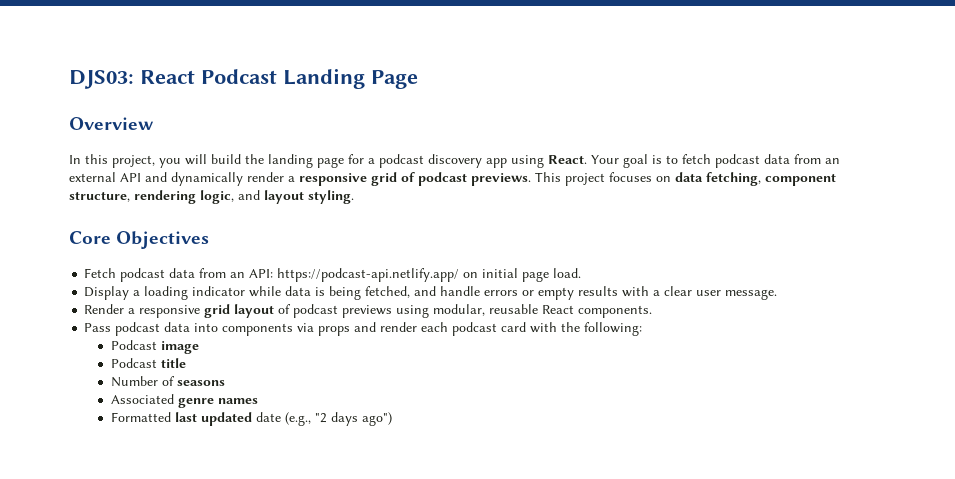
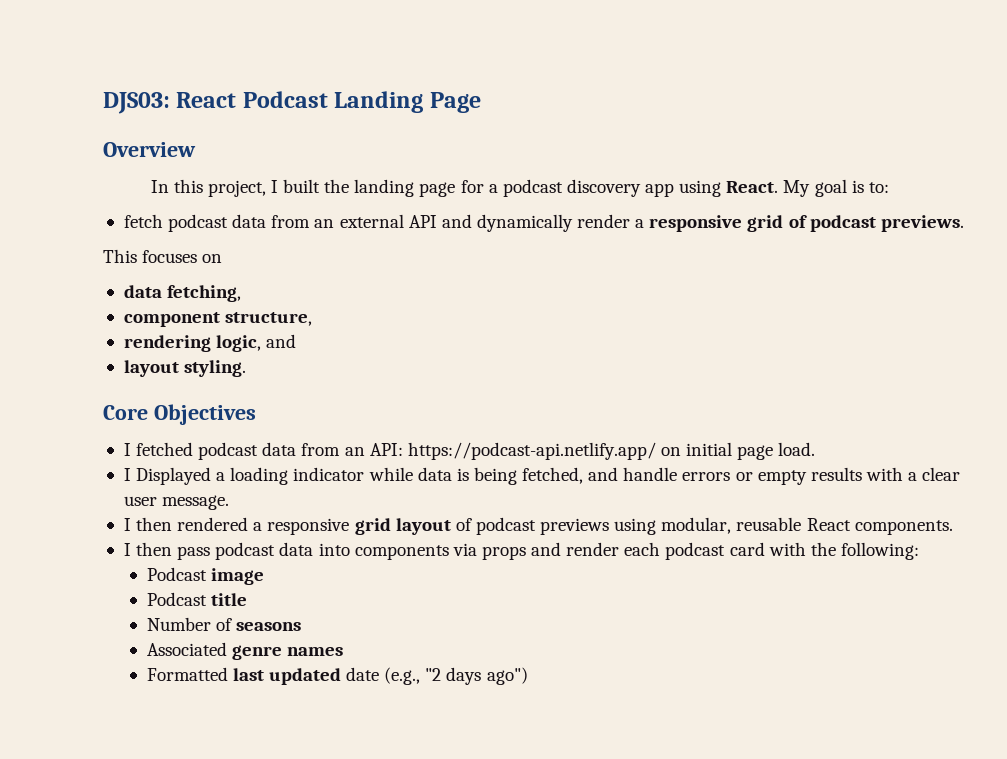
- In this project, you will build the landing page for a podcast discovery app using React.
+ In this project, I built the landing page for a podcast discovery app using React.
- Your goal is to fetch podcast data from an external API and dynamically render a responsive grid of podcast previews. This project focuses on data fetching, component structure, rendering logic, and layout styling.
+ My goal is to:
+ fetch podcast data from an external API and dynamically render a responsive grid of podcast previews.
+ This focuses on
+ data fetching,
+ component structure,
+ rendering logic, and
+ layout styling.
- Fetch podcast data from an API: https://podcast-api.netlify.app/ on initial page load.
+ I fetched podcast data from an API: https://podcast-api.netlify.app/ on initial page load.
- Display a loading indicator while data is being fetched, and handle errors or empty results with a clear user message.
+ I Displayed a loading indicator while data is being fetched, and handle errors or empty results with a clear user message.
- Render a responsive grid layout of podcast previews using modular, reusable React components.
+ I then rendered a responsive grid layout of podcast previews using modular, reusable React components.
- Pass podcast data into components via props and render each podcast card with the following:
+ I then pass podcast data into components via props and render each podcast card with the following:

